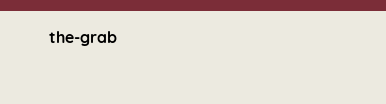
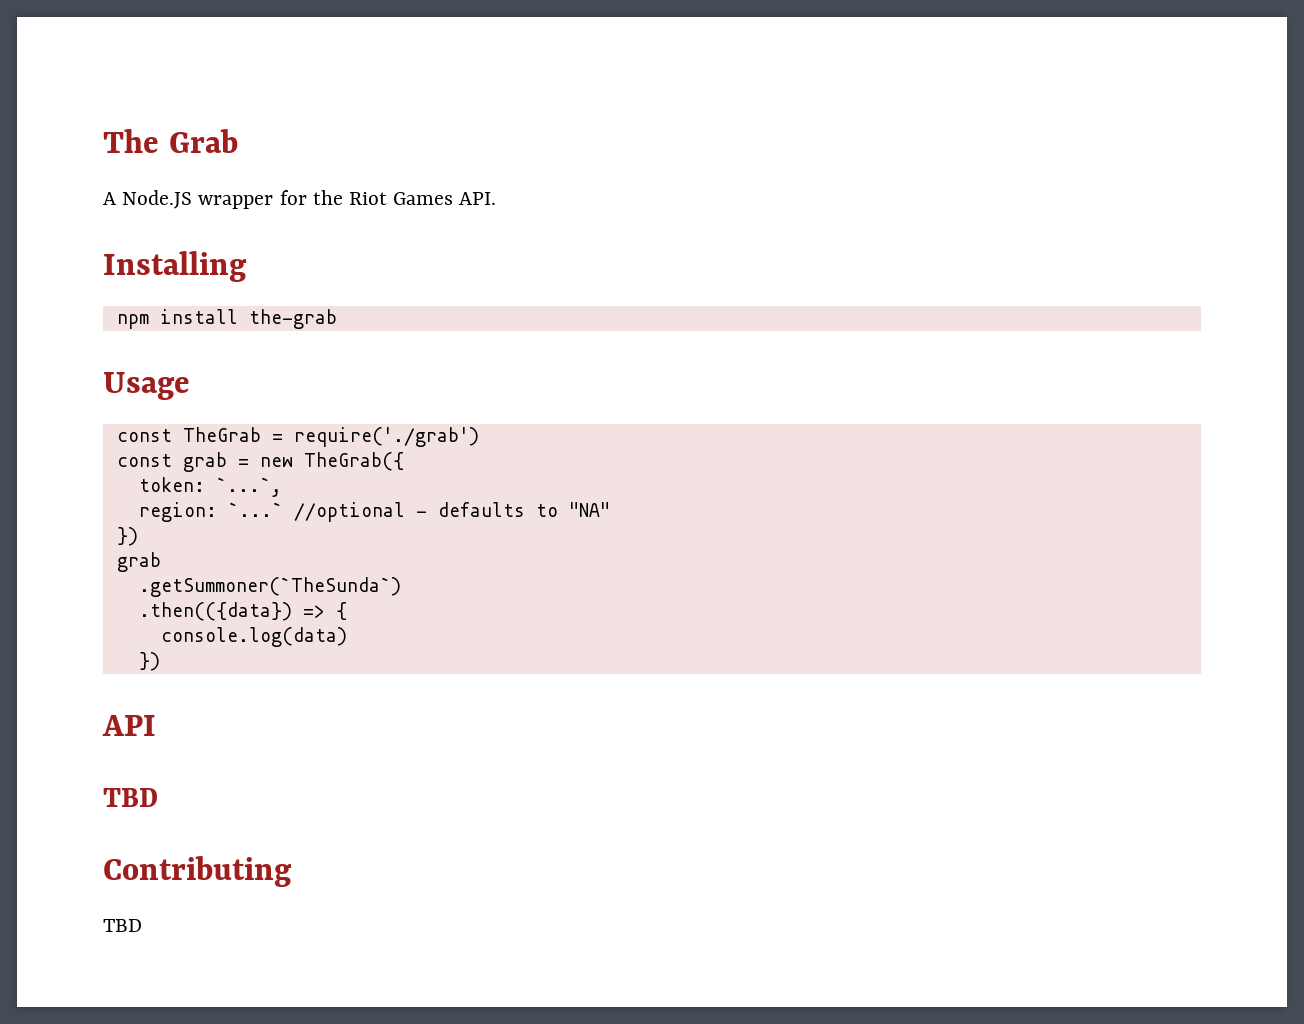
- the-grab
+ The Grab
+ A Node.JS wrapper for the Riot Games API.
+ Installing
+ npm install the-grab
+ Usage
+ const TheGrab = require('./grab')
+ const grab = new TheGrab({
+ token: `...`,
+ region: `...` //optional - defaults to "NA"
+ })
+ grab
+ .getSummoner(`TheSunda`)
+ .then(({data}) => {
+ console.log(data)
+ })
+ API
+ TBD
+ Contributing
+ TBD

